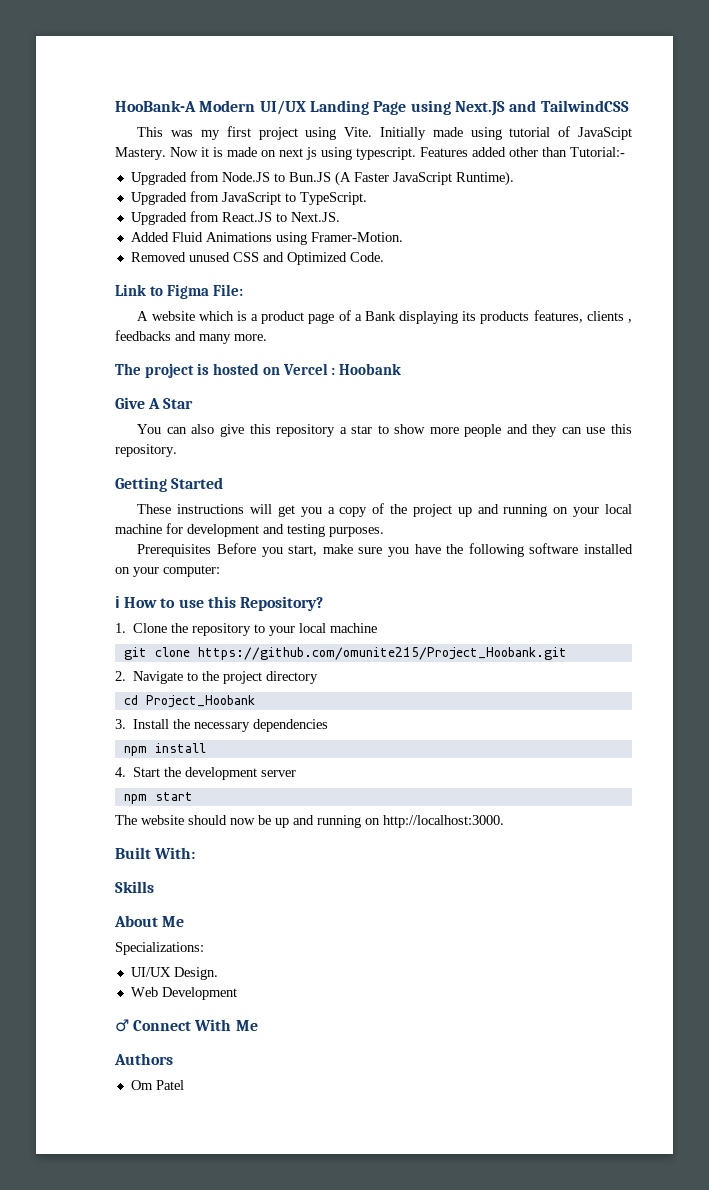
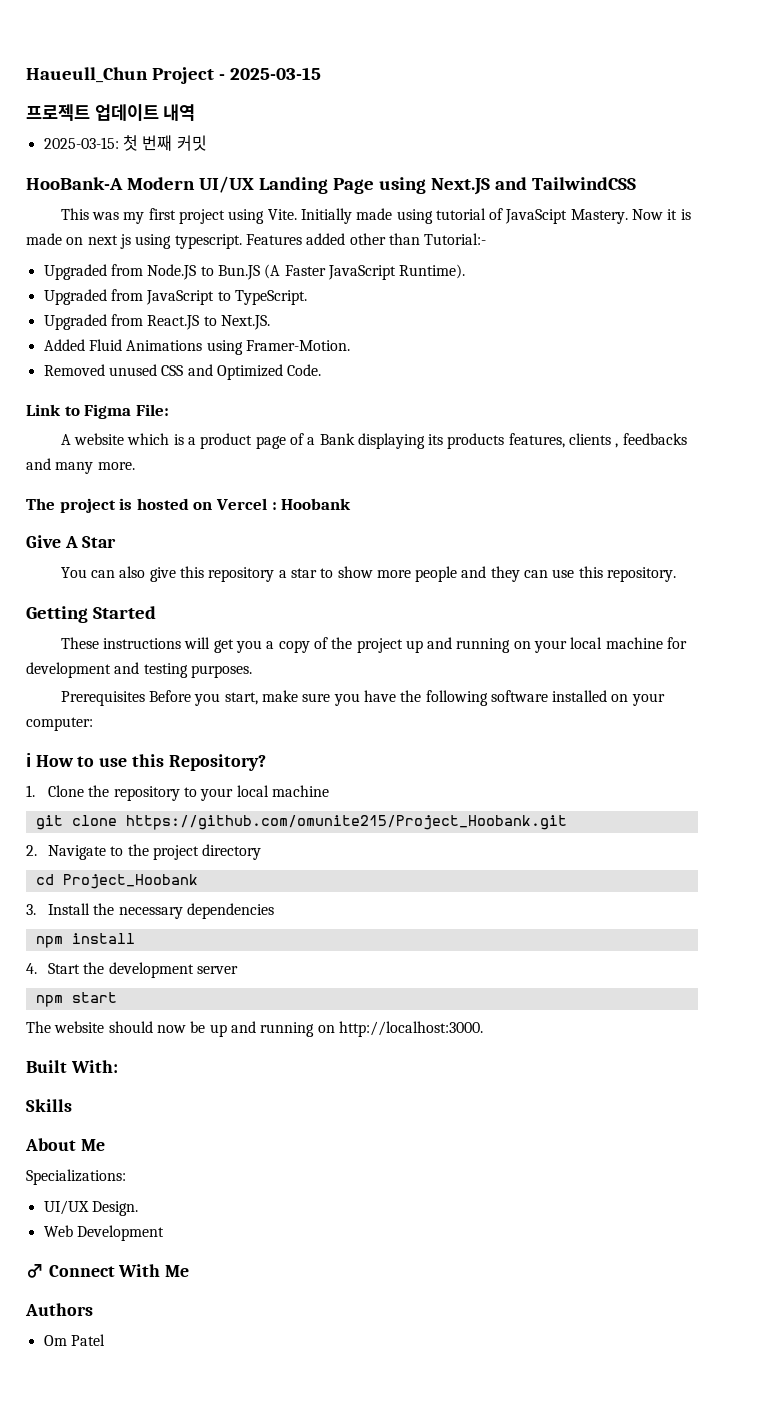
+ Haueull_Chun Project - 2025-03-15
+ 프로젝트 업데이트 내역
+ 2025-03-15: 첫 번째 커밋

